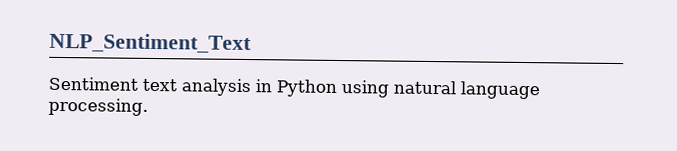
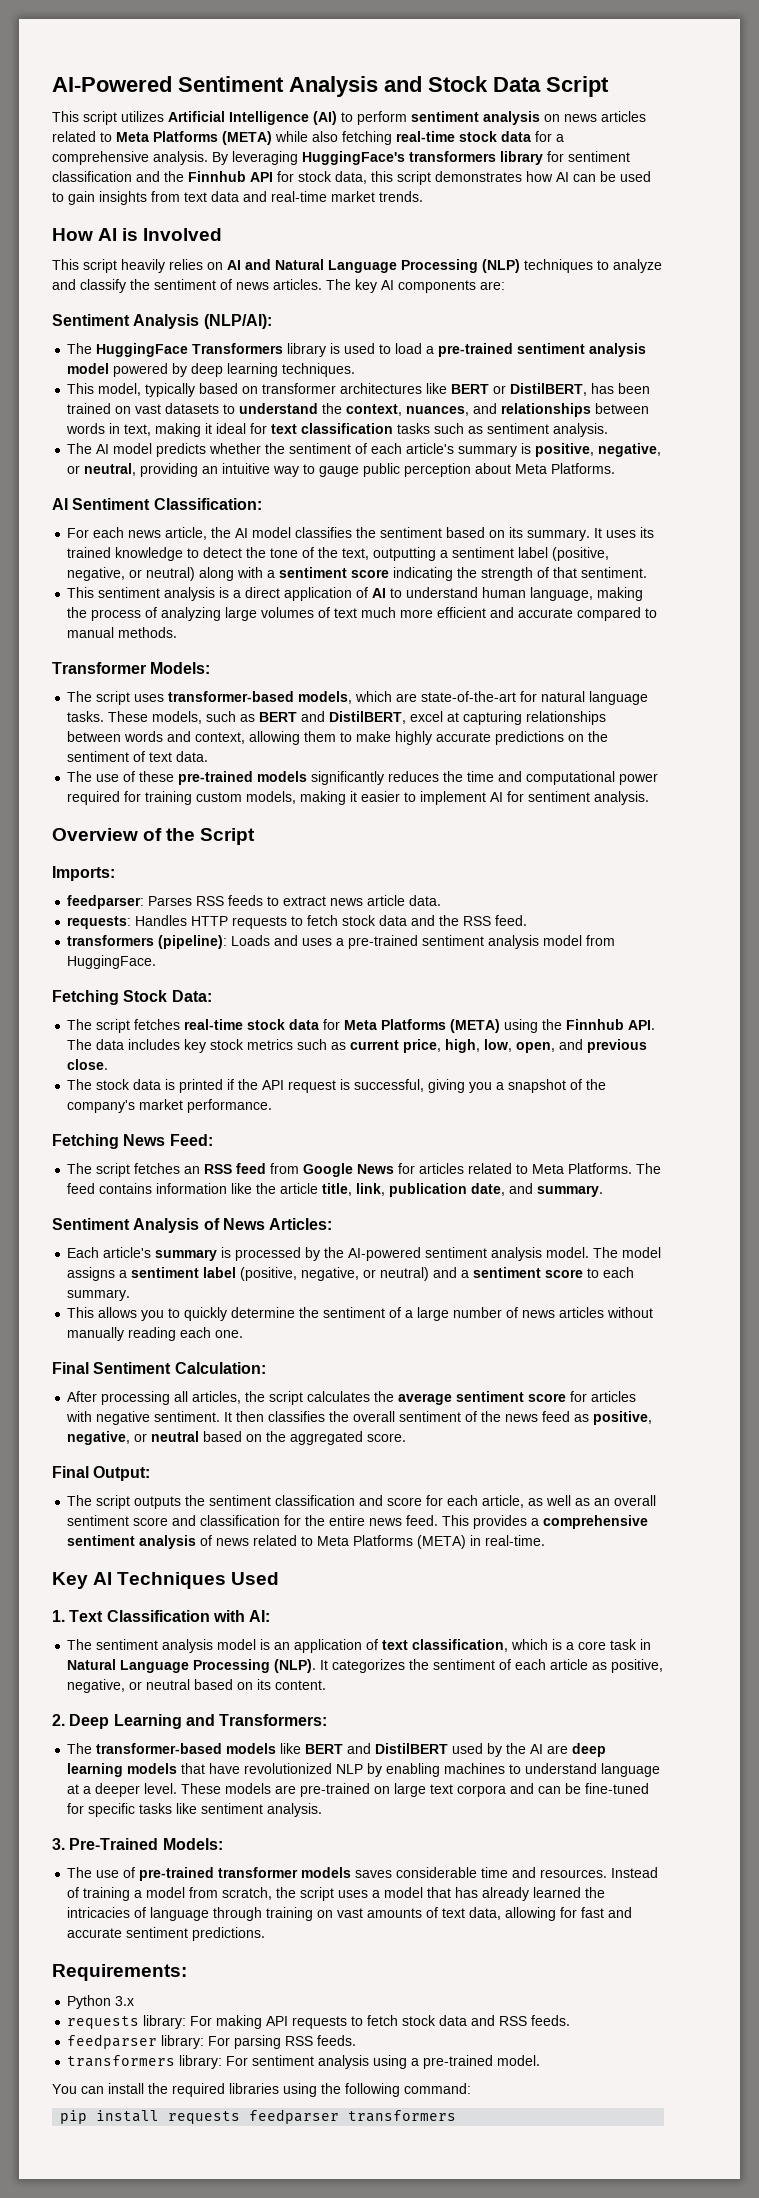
- NLP_Sentiment_Text
- Sentiment text analysis in Python using natural language processing.
+ AI-Powered Sentiment Analysis and Stock Data Script
+ This script utilizes Artificial Intelligence (AI) to perform sentiment analysis on news articles related to Meta Platforms (META) while also fetching real-time stock data for a comprehensive analysis. By leveraging HuggingFace's transformers library for sentiment classification and the Finnhub API for stock data, this script demonstrates how AI can be used to gain insights from text data and real-time market trends.
+ How AI is Involved
+ This script heavily relies on AI and Natural Language Processing (NLP) techniques to analyze and classify the sentiment of news articles. The key AI components are:
+ Sentiment Analysis (NLP/AI):
+ The HuggingFace Transformers library is used to load a pre-trained sentiment analysis model powered by deep learning techniques.
+ This model, typically based on transformer architectures like BERT or DistilBERT, has been trained on vast datasets to understand the context, nuances, and relationships between words in text, making it ideal for text classification tasks such as sentiment analysis.
+ The AI model predicts whether the sentiment of each article's summary is positive, negative, or neutral, providing an intuitive way to gauge public perception about Meta Platforms.
+ AI Sentiment Classification:
+ For each news article, the AI model classifies the sentiment based on its summary. It uses its trained knowledge to detect the tone of the text, outputting a sentiment label (positive, negative, or neutral) along with a sentiment score indicating the strength of that sentiment.
+ This sentiment analysis is a direct application of AI to understand human language, making the process of analyzing large volumes of text much more efficient and accurate compared to manual methods.
+ Transformer Models:
+ The script uses transformer-based models, which are state-of-the-art for natural language tasks. These models, such as BERT and DistilBERT, excel at capturing relationships between words and context, allowing them to make highly accurate predictions on the sentiment of text data.
+ The use of these pre-trained models significantly reduces the time and computational power required for training custom models, making it easier to implement AI for sentiment analysis.
+ Overview of the Script
+ Imports:
+ feedparser: Parses RSS feeds to extract news article data.
+ requests: Handles HTTP requests to fetch stock data and the RSS feed.
+ transformers (pipeline): Loads and uses a pre-trained sentiment analysis model from HuggingFace.
+ Fetching Stock Data:
+ The script fetches real-time stock data for Meta Platforms (META) using the Finnhub API. The data includes key stock metrics such as current price, high, low, open, and previous close.
+ The stock data is printed if the API request is successful, giving you a snapshot of the company's market performance.
+ Fetching News Feed:
+ The script fetches an RSS feed from Google News for articles related to Meta Platforms. The feed contains information like the article title, link, publication date, and summary.
+ Sentiment Analysis of News Articles:
+ Each article's summary is processed by the AI-powered sentiment analysis model. The model assigns a sentiment label (positive, negative, or neutral) and a sentiment score to each summary.
+ This allows you to quickly determine the sentiment of a large number of news articles without manually reading each one.
+ Final Sentiment Calculation:
+ After processing all articles, the script calculates the average sentiment score for articles with negative sentiment. It then classifies the overall sentiment of the news feed as positive, negative, or neutral based on the aggregated score.
+ Final Output:
+ The script outputs the sentiment classification and score for each article, as well as an overall sentiment score and classification for the entire news feed. This provides a comprehensive sentiment analysis of news related to Meta Platforms (META) in real-time.
+ Key AI Techniques Used
+ 1. Text Classification with AI:
+ The sentiment analysis model is an application of text classification, which is a core task in Natural Language Processing (NLP). It categorizes the sentiment of each article as positive, negative, or neutral based on its content.
+ 2. Deep Learning and Transformers:
+ The transformer-based models like BERT and DistilBERT used by the AI are deep learning models that have revolutionized NLP by enabling machines to understand language at a deeper level. These models are pre-trained on large text corpora and can be fine-tuned for specific tasks like sentiment analysis.
+ 3. Pre-Trained Models:
+ The use of pre-trained transformer models saves considerable time and resources. Instead of training a model from scratch, the script uses a model that has already learned the intricacies of language through training on vast amounts of text data, allowing for fast and accurate sentiment predictions.
+ Requirements:
+ Python 3.x
+ requests library: For making API requests to fetch stock data and RSS feeds.
+ feedparser library: For parsing RSS feeds.
+ transformers library: For sentiment analysis using a pre-trained model.
+ You can install the required libraries using the following command:
+ pip install requests feedparser transformers

